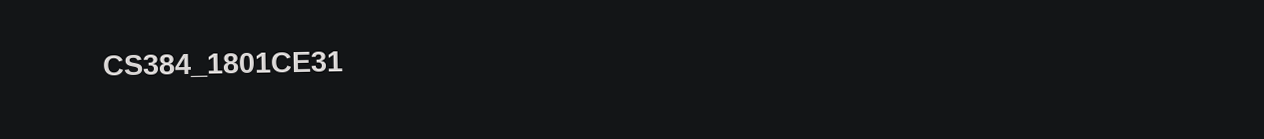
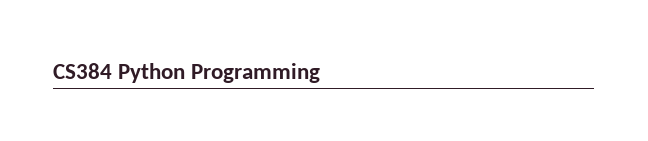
- CS384_1801CE31
+ CS384 Python Programming

